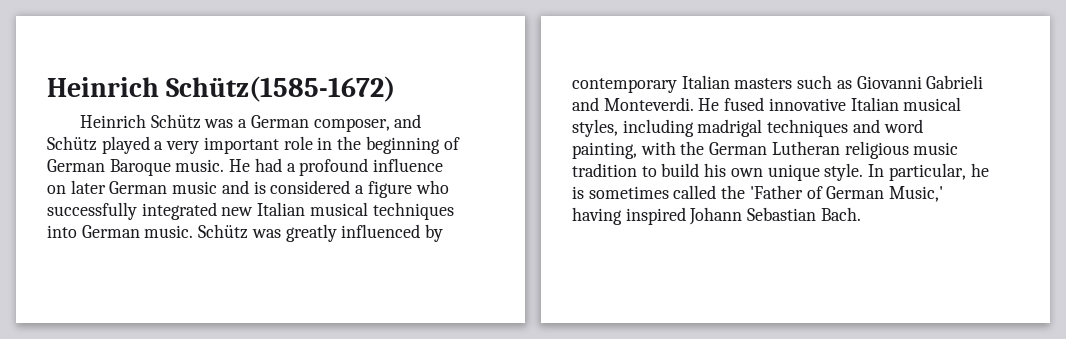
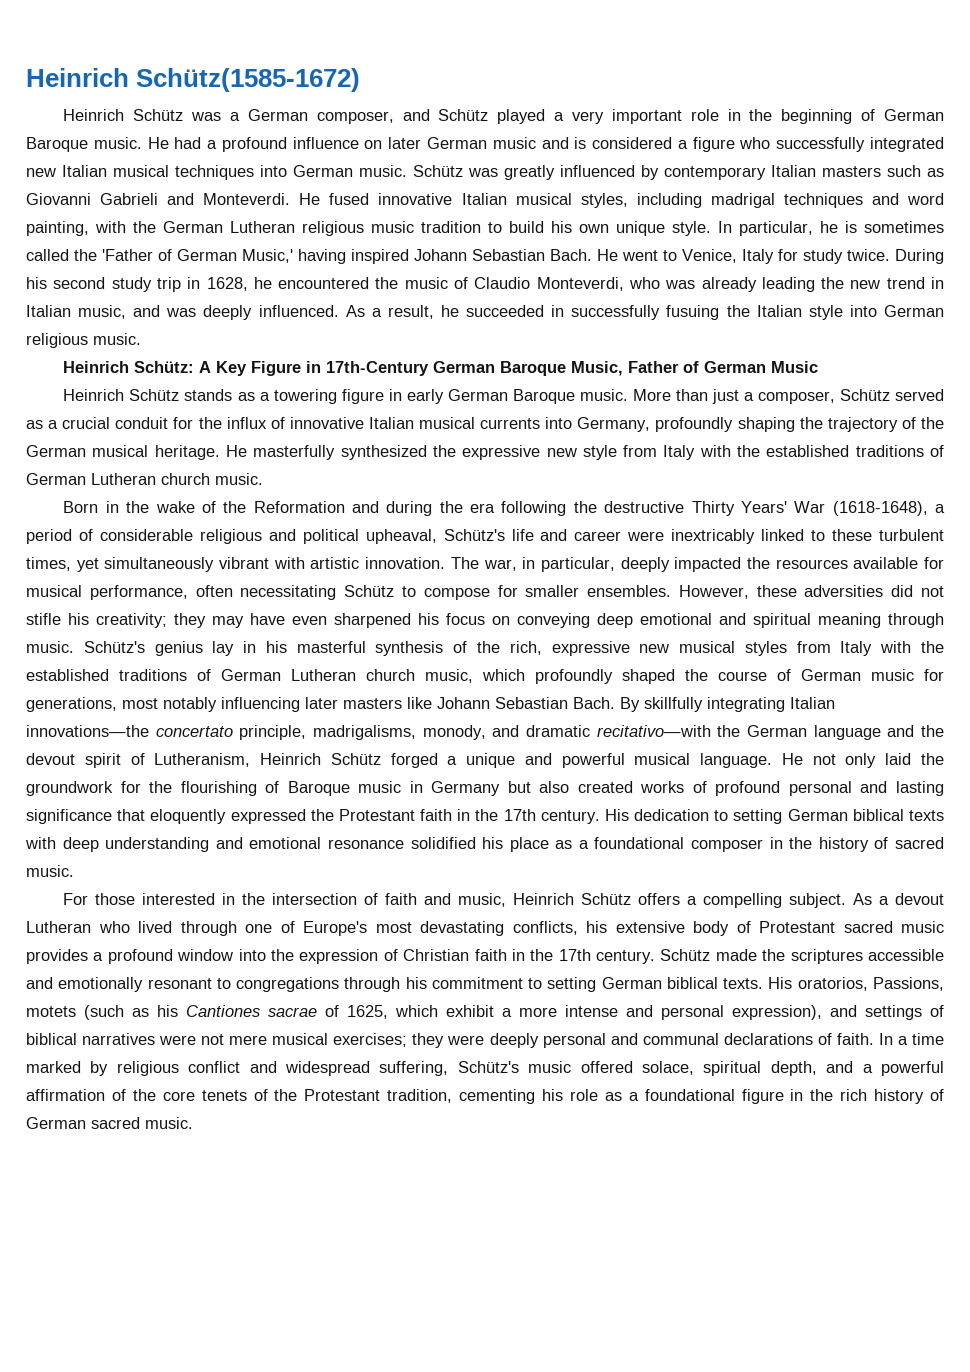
+ He went to Venice, Italy for study twice. During his second study trip in 1628, he encountered the music of Claudio Monteverdi, who was already leading the new trend in Italian music, and was deeply influenced. As a result, he succeeded in successfully fusuing the Italian style into German religious music.
+ Heinrich Schütz: A Key Figure in 17th-Century German Baroque Music, Father of German Music
+ Heinrich Schütz stands as a towering figure in early German Baroque music. More than just a composer, Schütz served as a crucial conduit for the influx of innovative Italian musical currents into Germany, profoundly shaping the trajectory of the German musical heritage. He masterfully synthesized the expressive new style from Italy with the established traditions of German Lutheran church music.
+ Born in the wake of the Reformation and during the era following the destructive Thirty Years' War (1618-1648), a period of considerable religious and political upheaval, Schütz's life and career were inextricably linked to these turbulent times, yet simultaneously vibrant with artistic innovation. The war, in particular, deeply impacted the resources available for musical performance, often necessitating Schütz to compose for smaller ensembles. However, these adversities did not stifle his creativity; they may have even sharpened his focus on conveying deep emotional and spiritual meaning through music. Schütz's genius lay in his masterful synthesis of the rich, expressive new musical styles from Italy with the established traditions of German Lutheran church music, which profoundly shaped the course of German music for generations, most notably influencing later masters like Johann Sebastian Bach. By skillfully integrating Italian innovations—the concertato principle, madrigalisms, monody, and dramatic recitativo—with the German language and the devout spirit of Lutheranism, Heinrich Schütz forged a unique and powerful musical language. He not only laid the groundwork for the flourishing of Baroque music in Germany but also created works of profound personal and lasting significance that eloquently expressed the Protestant faith in the 17th century. His dedication to setting German biblical texts with deep understanding and emotional resonance solidified his place as a foundational composer in the history of sacred music.
+ For those interested in the intersection of faith and music, Heinrich Schütz offers a compelling subject. As a devout Lutheran who lived through one of Europe's most devastating conflicts, his extensive body of Protestant sacred music provides a profound window into the expression of Christian faith in the 17th century. Schütz made the scriptures accessible and emotionally resonant to congregations through his commitment to setting German biblical texts. His oratorios, Passions, motets (such as his Cantiones sacrae of 1625, which exhibit a more intense and personal expression), and settings of biblical narratives were not mere musical exercises; they were deeply personal and communal declarations of faith. In a time marked by religious conflict and widespread suffering, Schütz's music offered solace, spiritual depth, and a powerful affirmation of the core tenets of the Protestant tradition, cementing his role as a foundational figure in the rich history of German sacred music.

